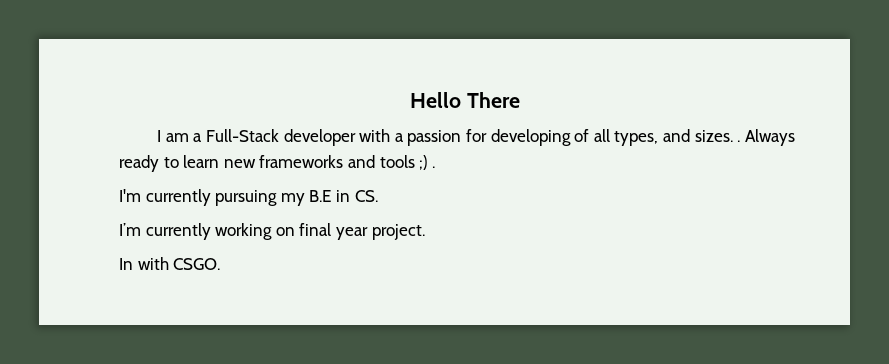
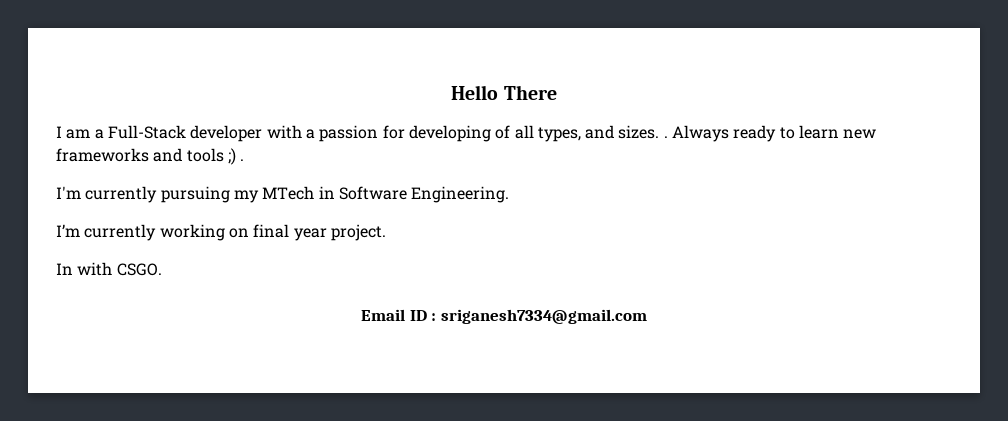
- I'm currently pursuing my B.E in CS.
+ I'm currently pursuing my MTech in Software Engineering.
+ Email ID : sriganesh7334@gmail.com

